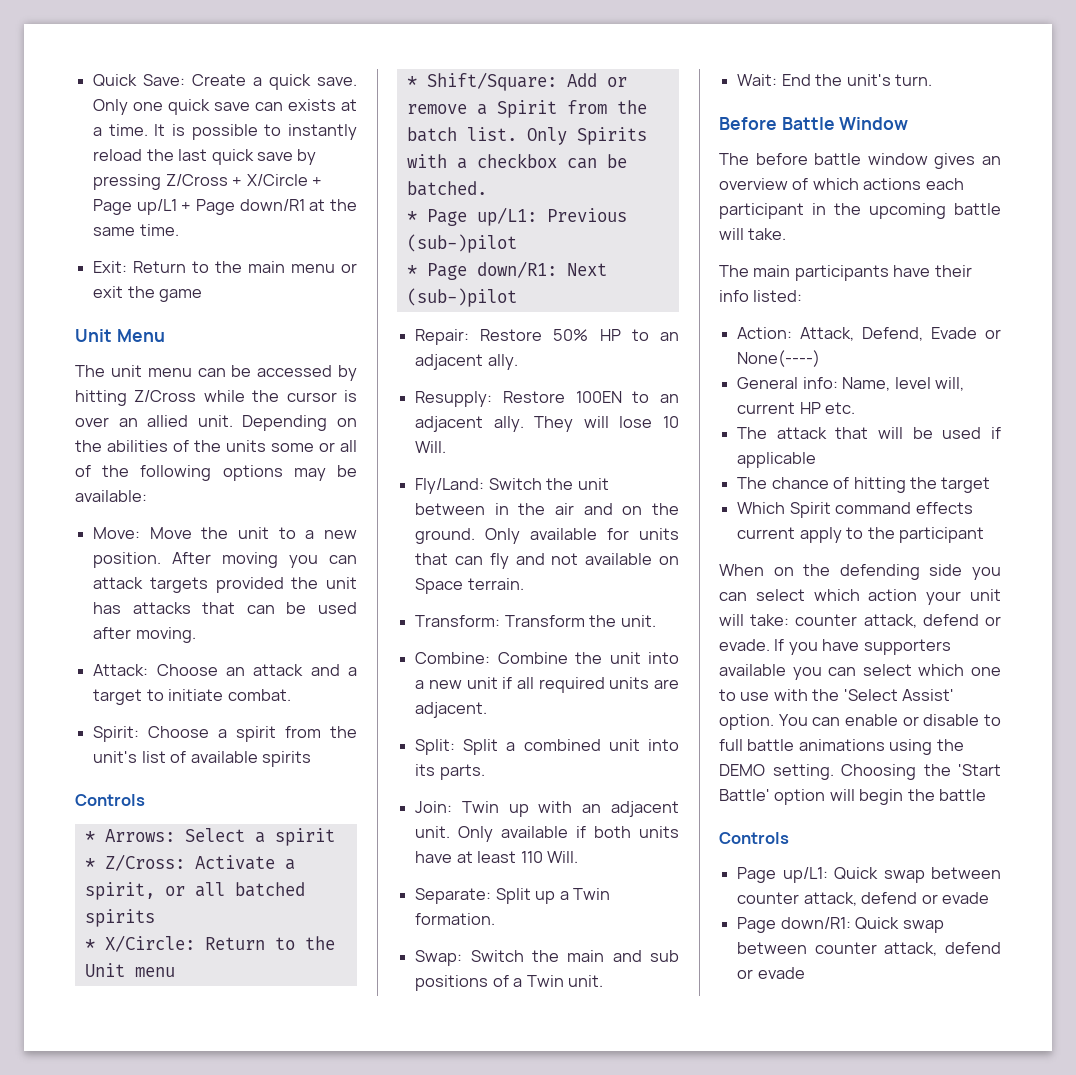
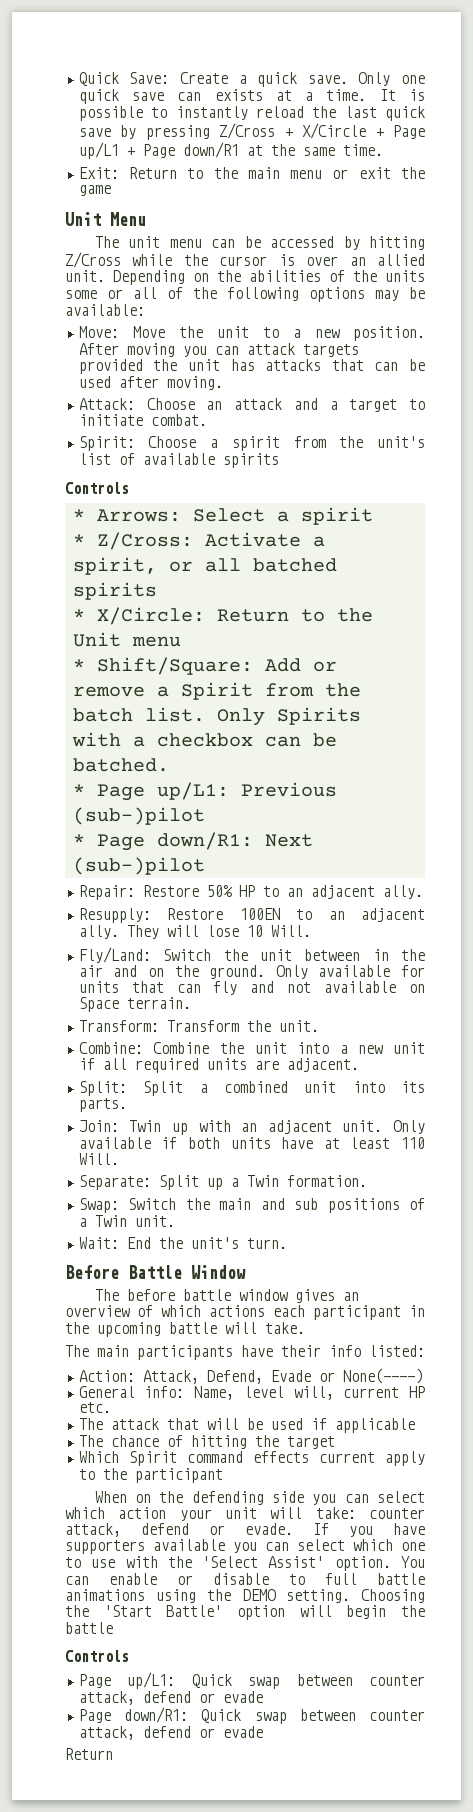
  Page down/R1: Quick swap between counter attack, defend or evade
+ Return

